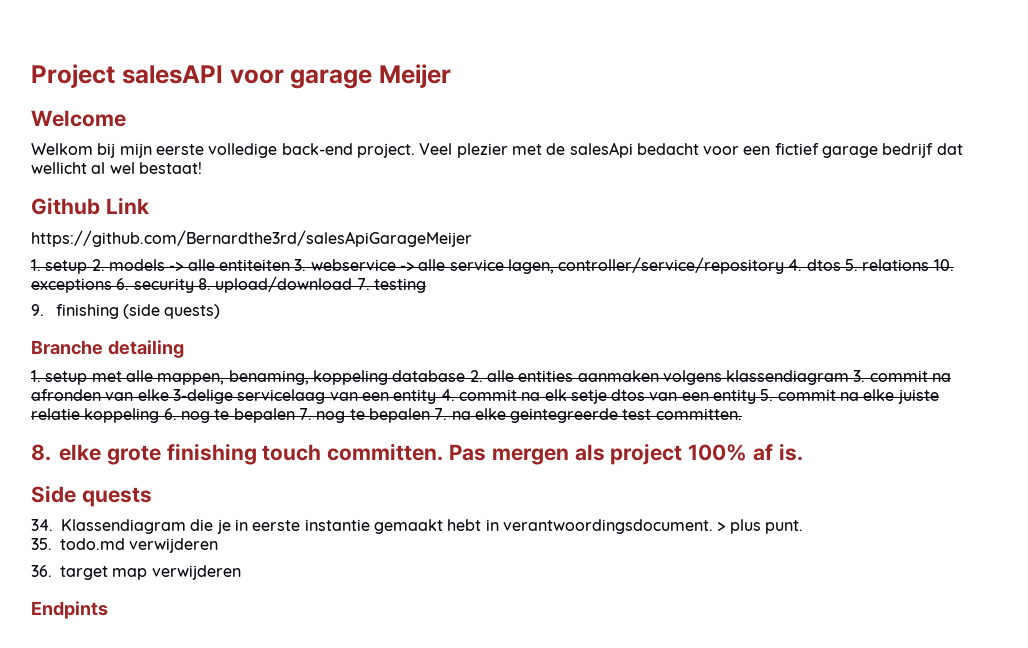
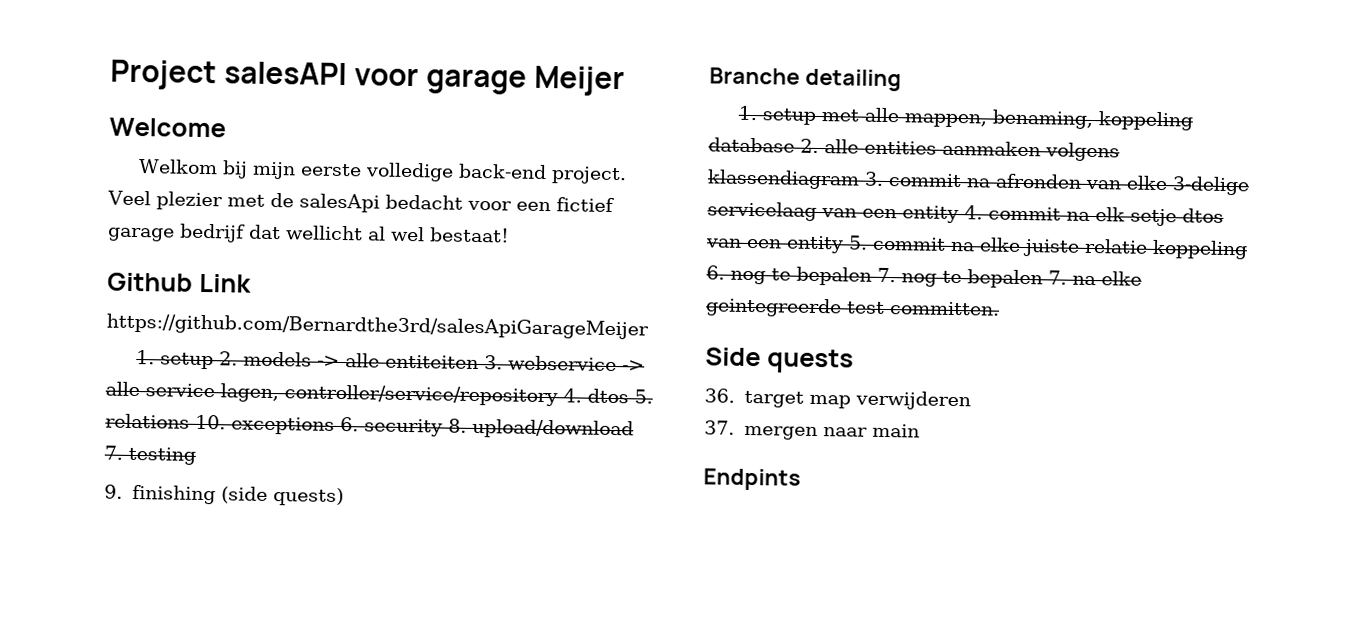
- 8. elke grote finishing touch committen. Pas mergen als project 100% af is.
  Side quests
- 34. Klassendiagram die je in eerste instantie gemaakt hebt in verantwoordingsdocument. > plus punt.
- 35. todo.md verwijderen
+ 37. mergen naar main

